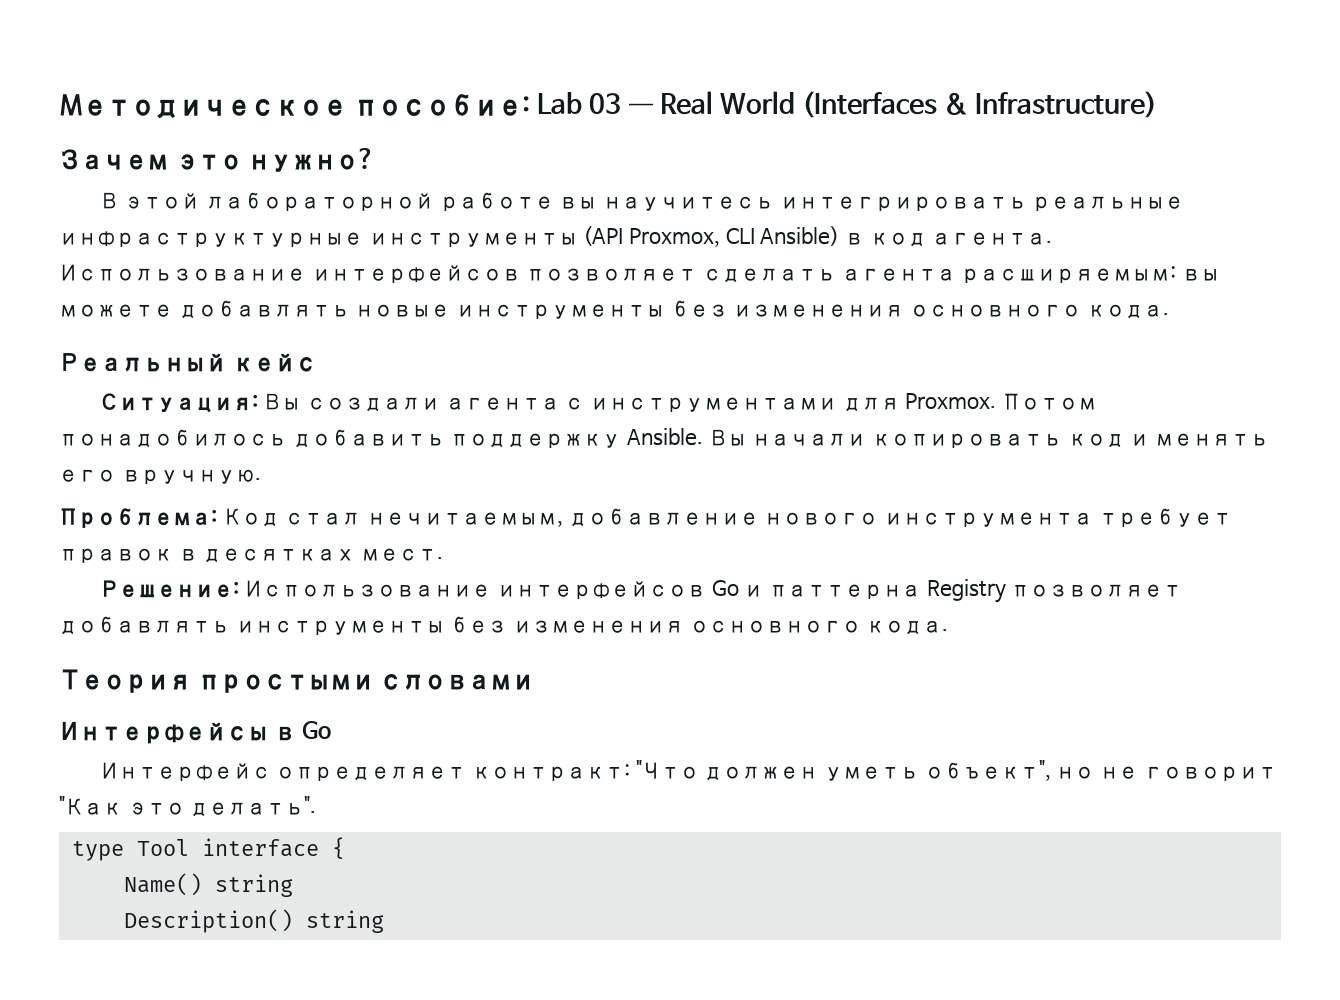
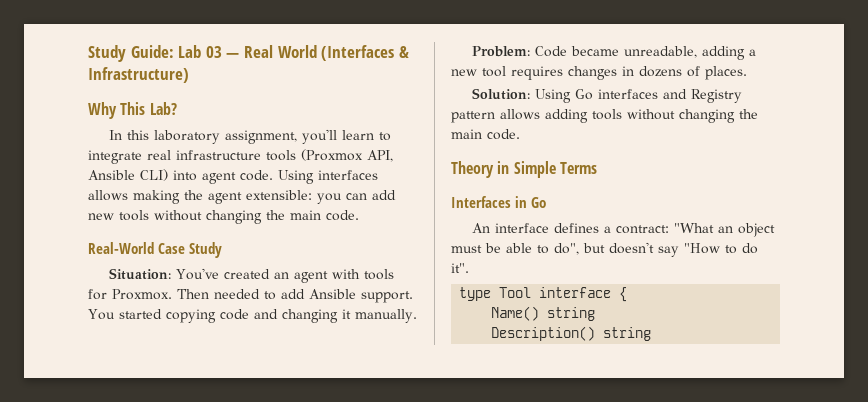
- Методическое пособие: Lab 03 — Real World (Interfaces & Infrastructure)
+ Study Guide: Lab 03 — Real World (Interfaces & Infrastructure)
- Зачем это нужно?
- В этой лабораторной работе вы научитесь интегрировать реальные инфраструктурные инструменты (API Proxmox, CLI Ansible) в код агента. Использование интерфейсов позволяет сделать агента расширяемым: вы можете добавлять новые инструменты без изменения основного кода.
- Реальный кейс
- Ситуация: Вы создали агента с инструментами для Proxmox. Потом понадобилось добавить поддержку Ansible. Вы начали копировать код и менять его вручную.
- Проблема: Код стал нечитаемым, добавление нового инструмента требует правок в десятках мест.
- Решение: Использование интерфейсов Go и паттерна Registry позволяет добавлять инструменты без изменения основного кода.
- Теория простыми словами
- Интерфейсы в Go
- Интерфейс определяет контракт: "Что должен уметь объект", но не говорит "Как это делать".
+ Why This Lab?
+ In this laboratory assignment, you'll learn to integrate real infrastructure tools (Proxmox API, Ansible CLI) into agent code. Using interfaces allows making the agent extensible: you can add new tools without changing the main code.
+ Real-World Case Study
+ Situation: You've created an agent with tools for Proxmox. Then needed to add Ansible support. You started copying code and changing it manually.
+ Problem: Code became unreadable, adding a new tool requires changes in dozens of places.
+ Solution: Using Go interfaces and Registry pattern allows adding tools without changing the main code.
+ Theory in Simple Terms
+ Interfaces in Go
+ An interface defines a contract: "What an object must be able to do", but doesn't say "How to do it".

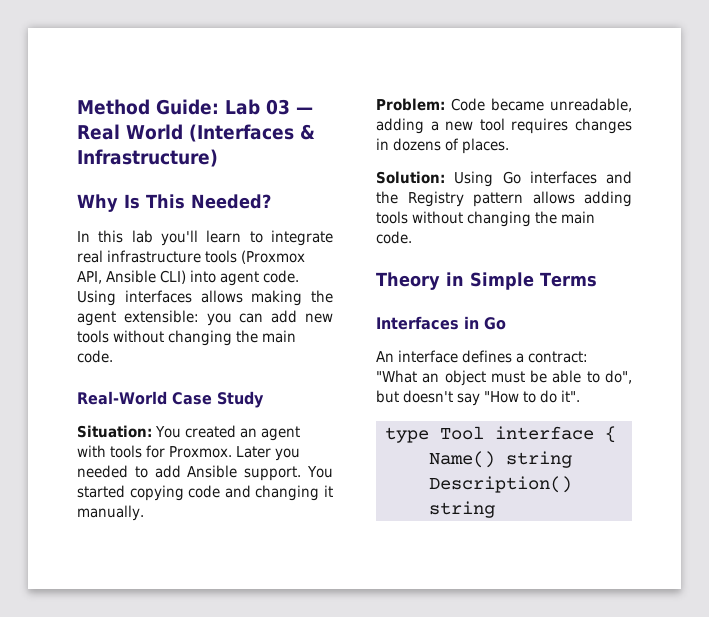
- Study Guide: Lab 03 — Real World (Interfaces & Infrastructure)
+ Method Guide: Lab 03 — Real World (Interfaces & Infrastructure)
- Why This Lab?
+ Why Is This Needed?
- In this laboratory assignment, you'll learn to integrate real infrastructure tools (Proxmox API, Ansible CLI) into agent code.
+ In this lab you'll learn to integrate real infrastructure tools (Proxmox API, Ansible CLI) into agent code.
- Situation: You've created an agent with tools for Proxmox.
+ Situation: You created an agent with tools for Proxmox.
- Then needed to add Ansible support.
+ Later you needed to add Ansible support.
- Solution: Using Go interfaces and Registry pattern allows adding tools without changing the main code.
+ Solution: Using Go interfaces and the Registry pattern allows adding tools without changing the main code.

